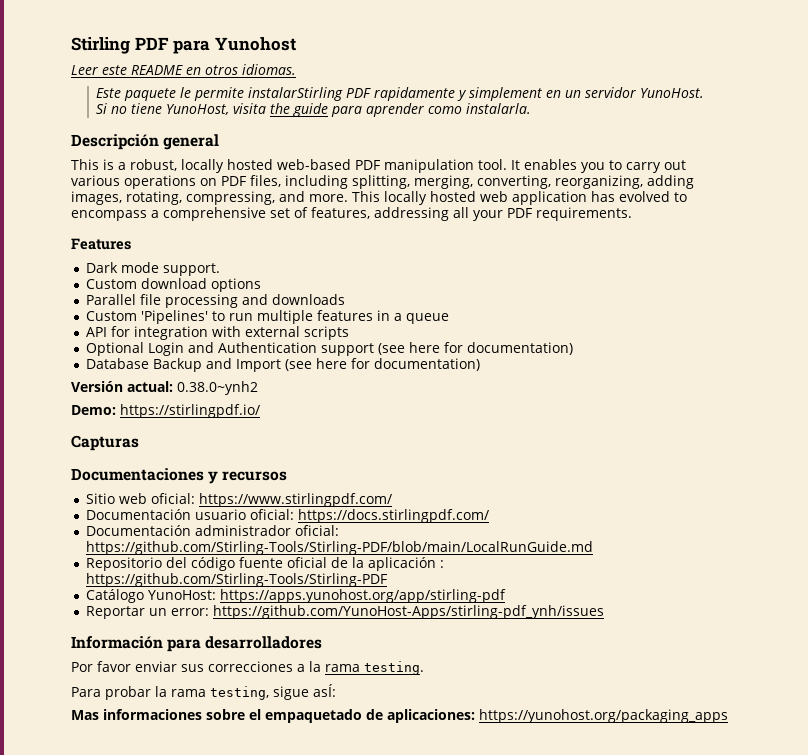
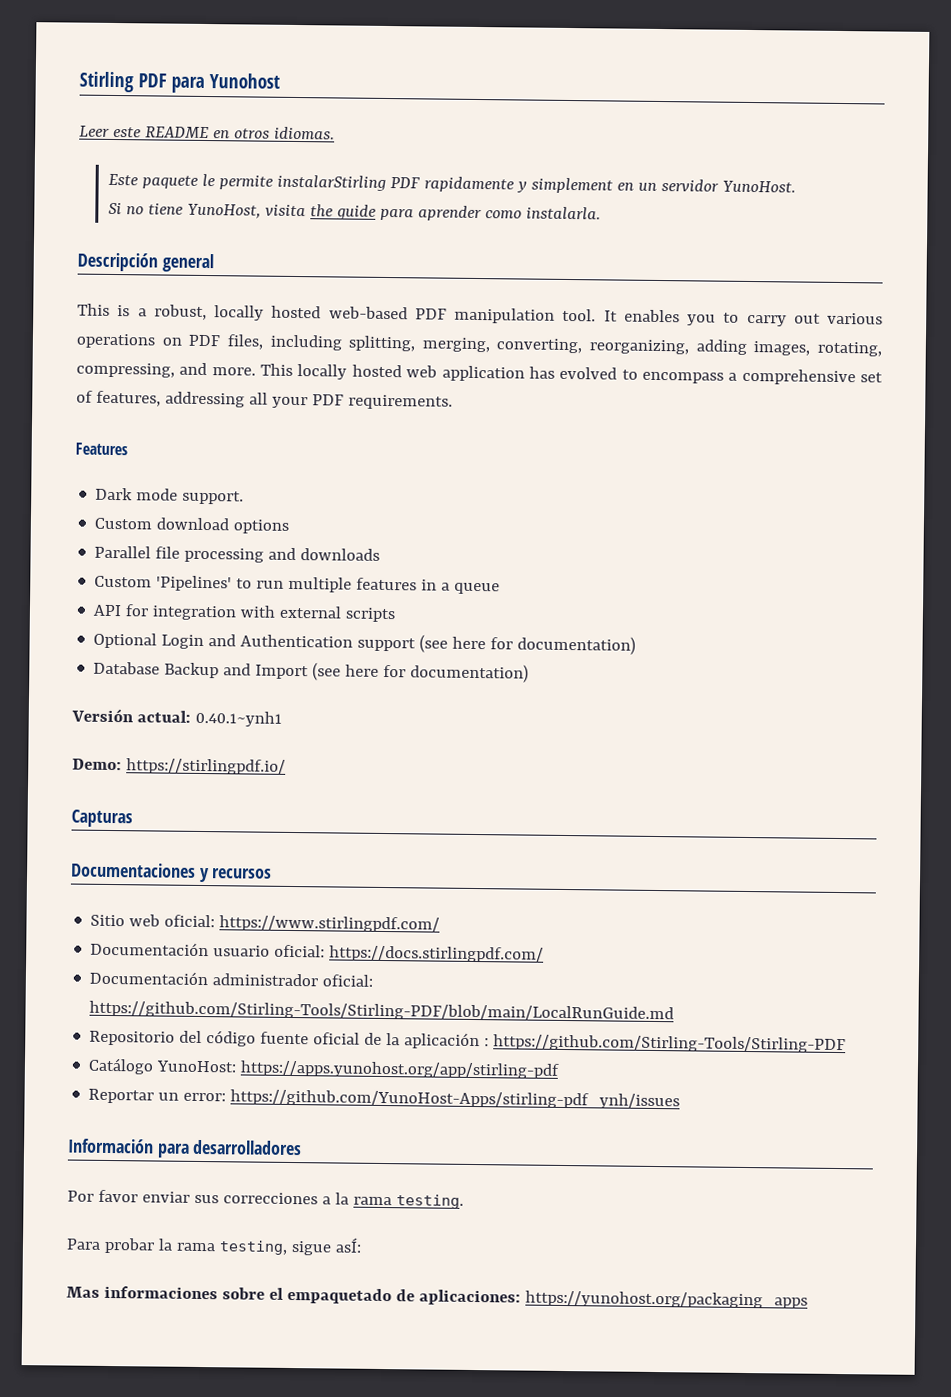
- Versión actual: 0.38.0~ynh2
+ Versión actual: 0.40.1~ynh1

